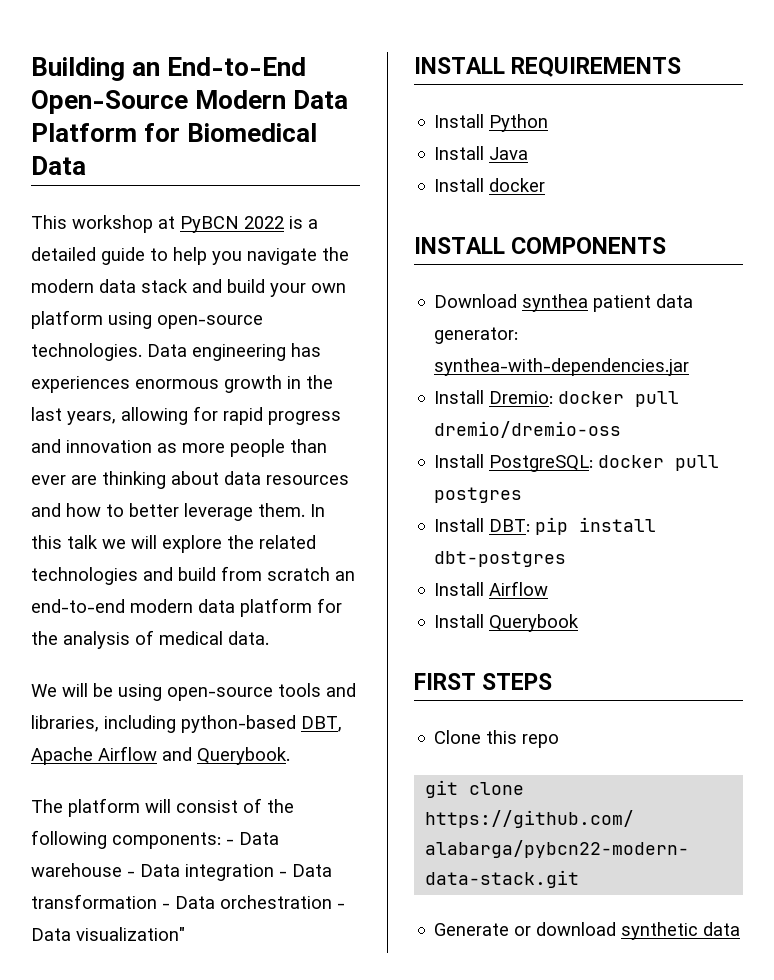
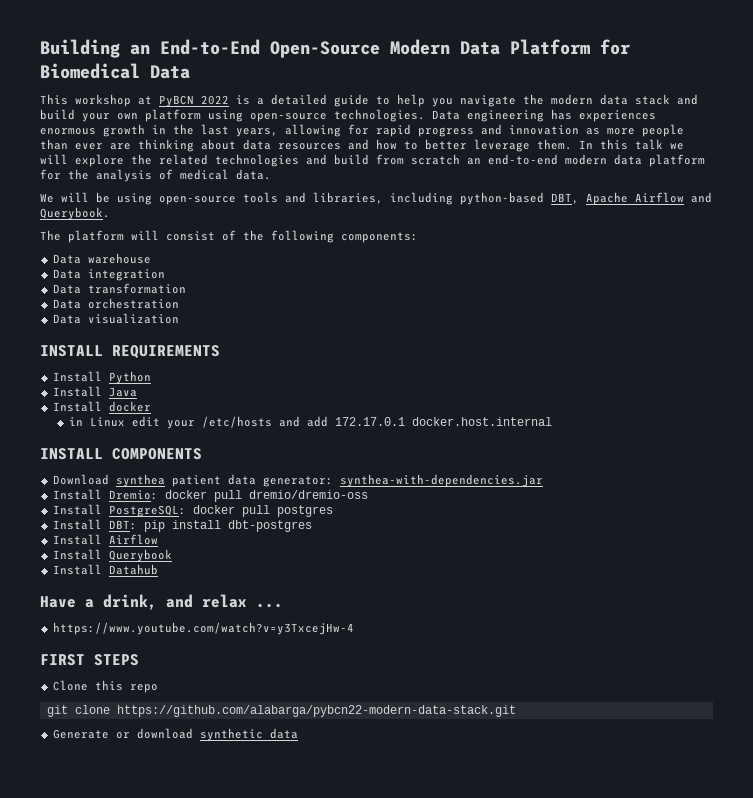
- The platform will consist of the following components: - Data warehouse - Data integration - Data transformation - Data orchestration - Data visualization"
+ The platform will consist of the following components:
+ Data warehouse
+ Data integration
+ Data transformation
+ Data orchestration
+ Data visualization
+ in Linux edit your /etc/hosts and add 172.17.0.1 docker.host.internal
+ Install Datahub
+ Have a drink, and relax ...
+ https://www.youtube.com/watch?v=y3TxcejHw-4

